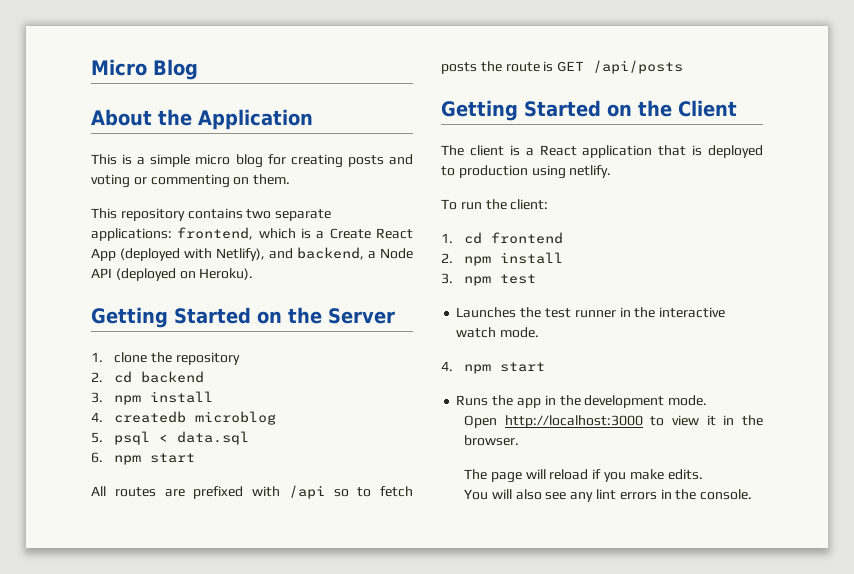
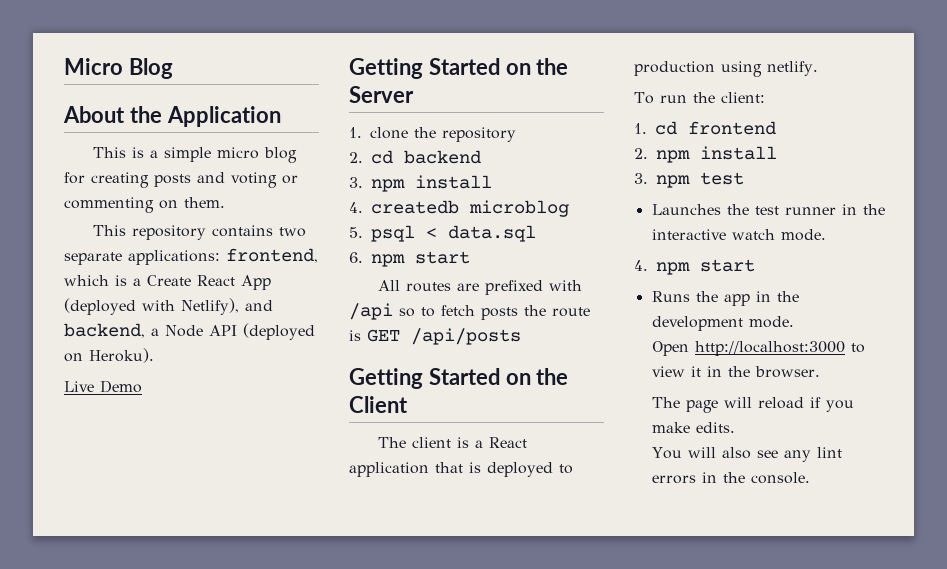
+ Live Demo

